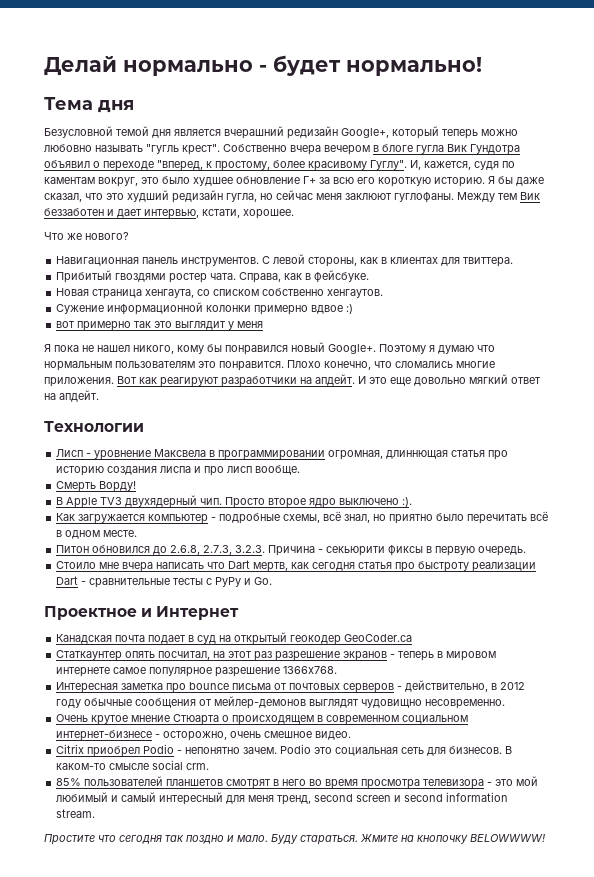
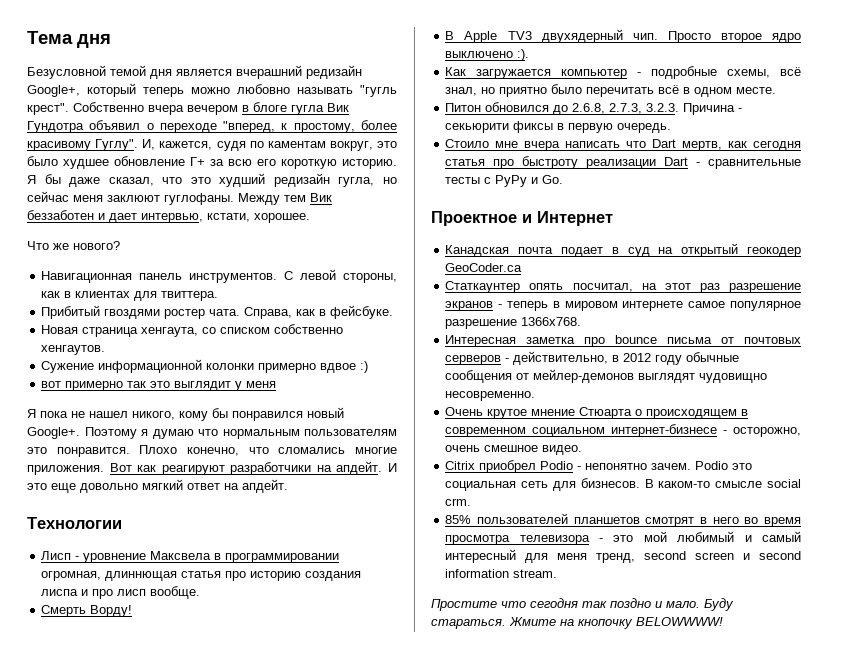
- Делай нормально - будет нормально!

